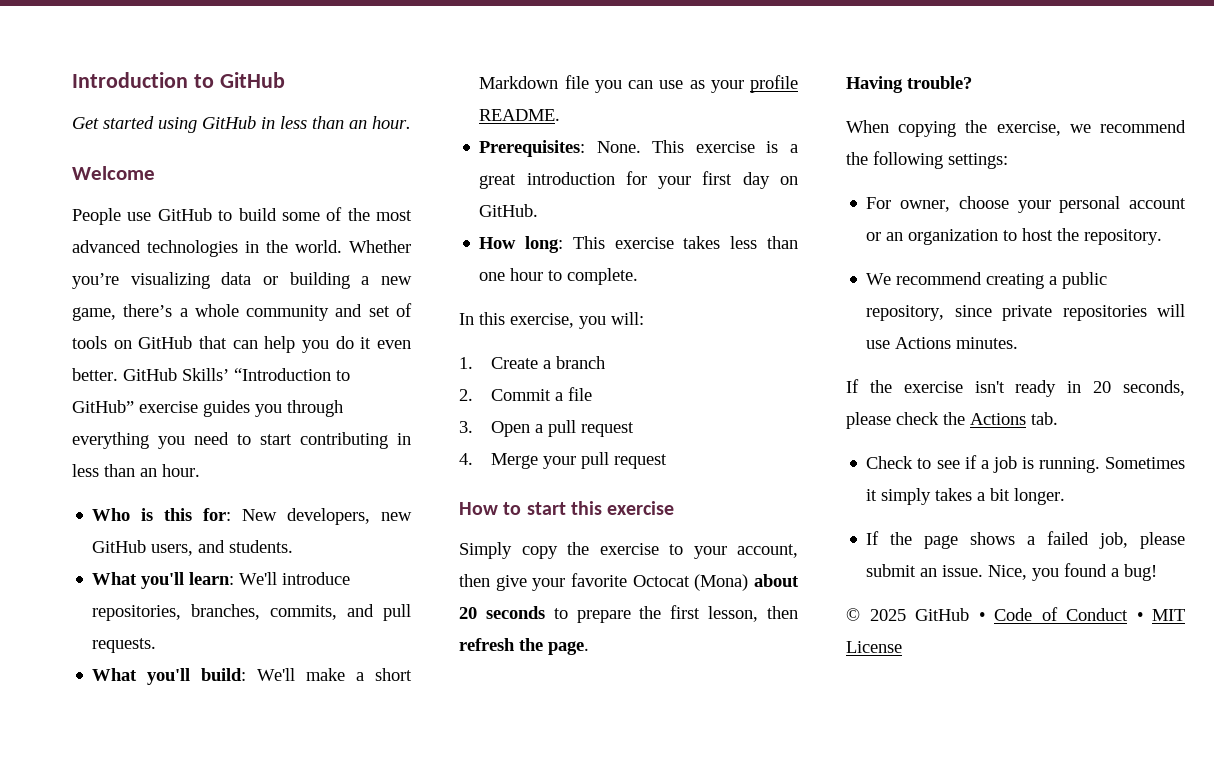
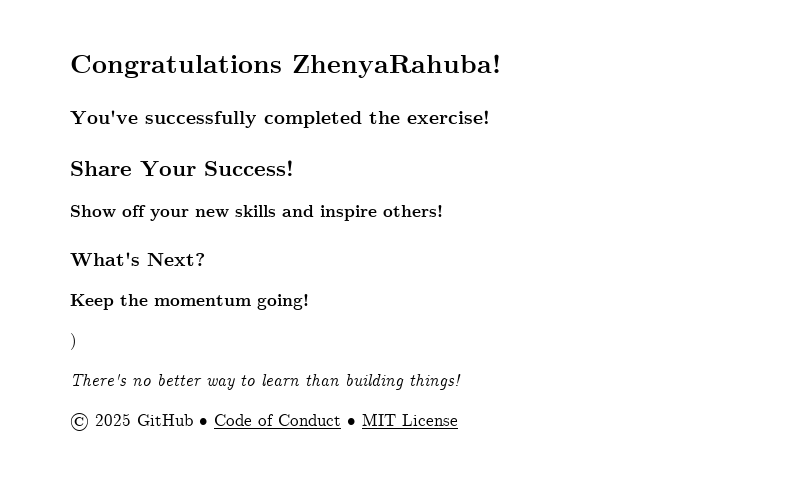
- Introduction to GitHub
- Get started using GitHub in less than an hour.
- Welcome
- People use GitHub to build some of the most advanced technologies in the world. Whether you’re visualizing data or building a new game, there’s a whole community and set of tools on GitHub that can help you do it even better. GitHub Skills’ “Introduction to GitHub” exercise guides you through everything you need to start contributing in less than an hour.
- Who is this for: New developers, new GitHub users, and students.
- What you'll learn: We'll introduce repositories, branches, commits, and pull requests.
- What you'll build: We'll make a short Markdown file you can use as your profile README.
- Prerequisites: None. This exercise is a great introduction for your first day on GitHub.
- How long: This exercise takes less than one hour to complete.
- In this exercise, you will:
- 1. Create a branch
- 2. Commit a file
- 3. Open a pull request
- 4. Merge your pull request
- How to start this exercise
- Simply copy the exercise to your account, then give your favorite Octocat (Mona) about 20 seconds to prepare the first lesson, then refresh the page.
- Having trouble?
- When copying the exercise, we recommend the following settings:
- For owner, choose your personal account or an organization to host the repository.
- We recommend creating a public repository, since private repositories will use Actions minutes.
- If the exercise isn't ready in 20 seconds, please check the Actions tab.
- Check to see if a job is running. Sometimes it simply takes a bit longer.
- If the page shows a failed job, please submit an issue. Nice, you found a bug!
+ Congratulations ZhenyaRahuba!
+ You've successfully completed the exercise!
+ Share Your Success!
+ Show off your new skills and inspire others!
+ What's Next?
+ Keep the momentum going!
+ )
+ There's no better way to learn than building things!

